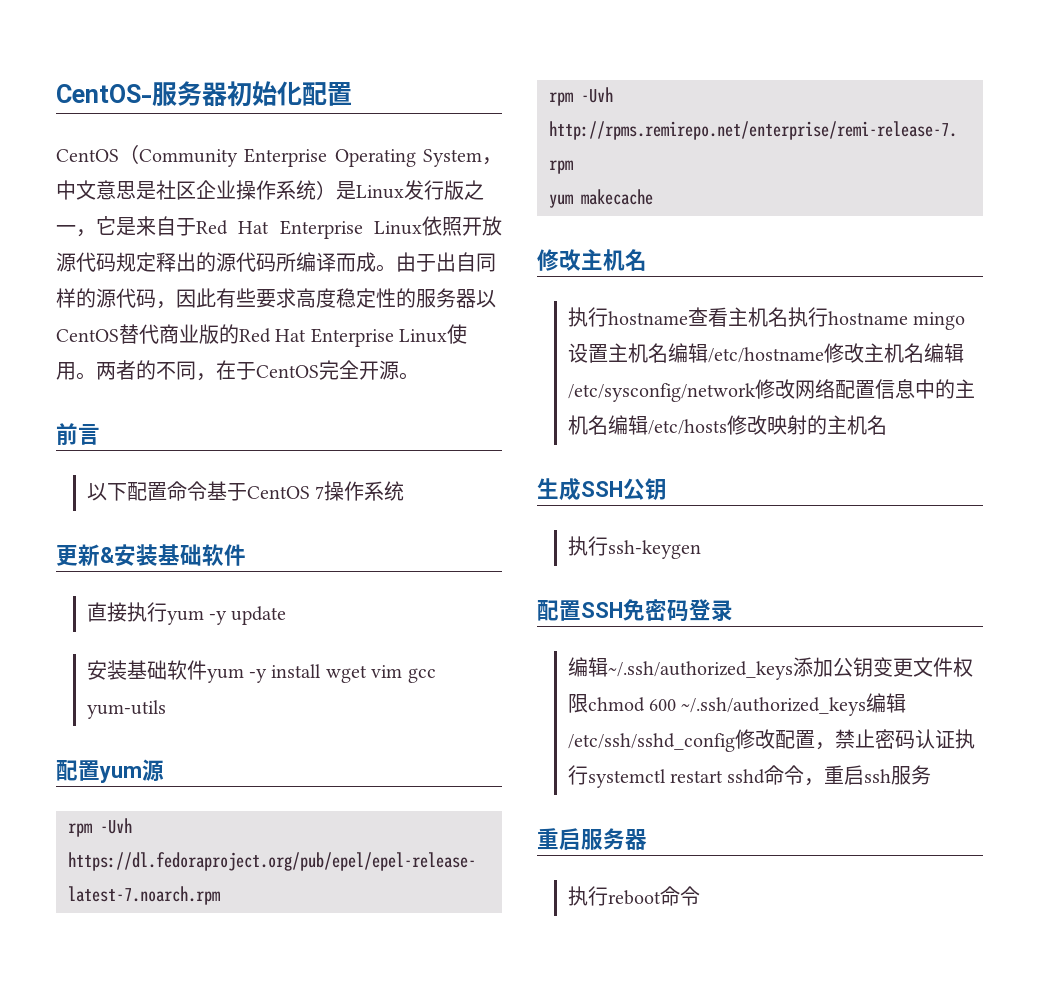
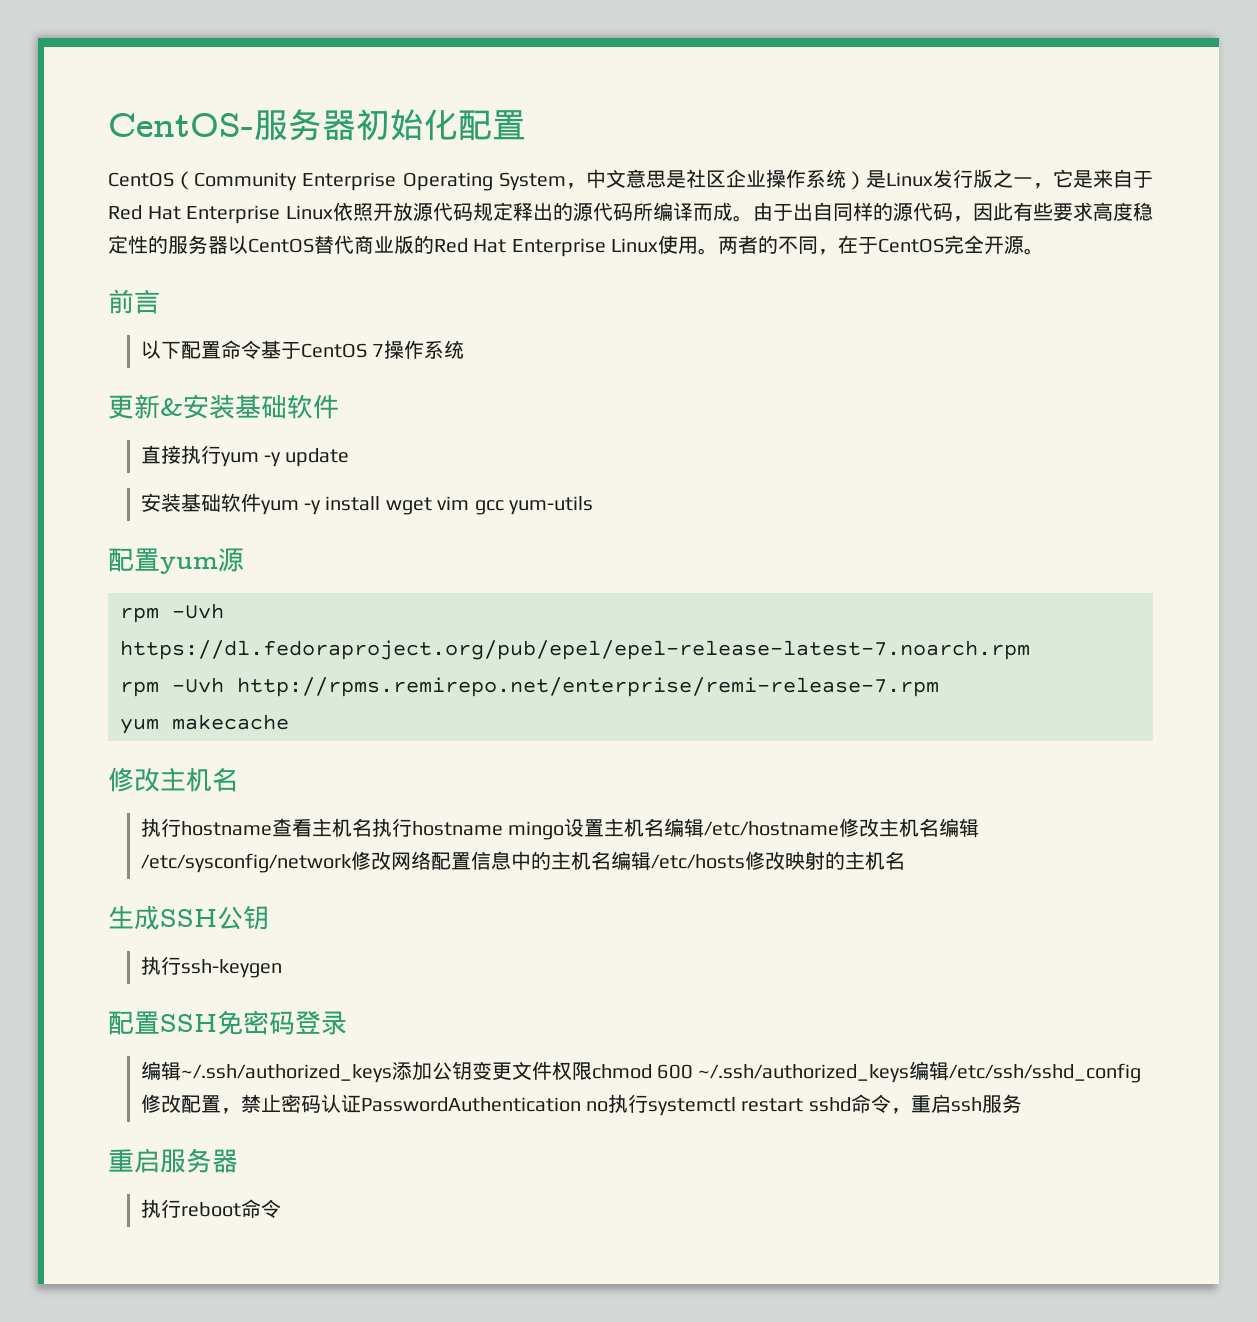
- 编辑~/.ssh/authorized_keys添加公钥变更文件权限chmod 600 ~/.ssh/authorized_keys编辑/etc/ssh/sshd_config修改配置，禁止密码认证执行systemctl restart sshd命令，重启ssh服务
+ 编辑~/.ssh/authorized_keys添加公钥变更文件权限chmod 600 ~/.ssh/authorized_keys编辑/etc/ssh/sshd_config修改配置，禁止密码认证PasswordAuthentication no执行systemctl restart sshd命令，重启ssh服务

